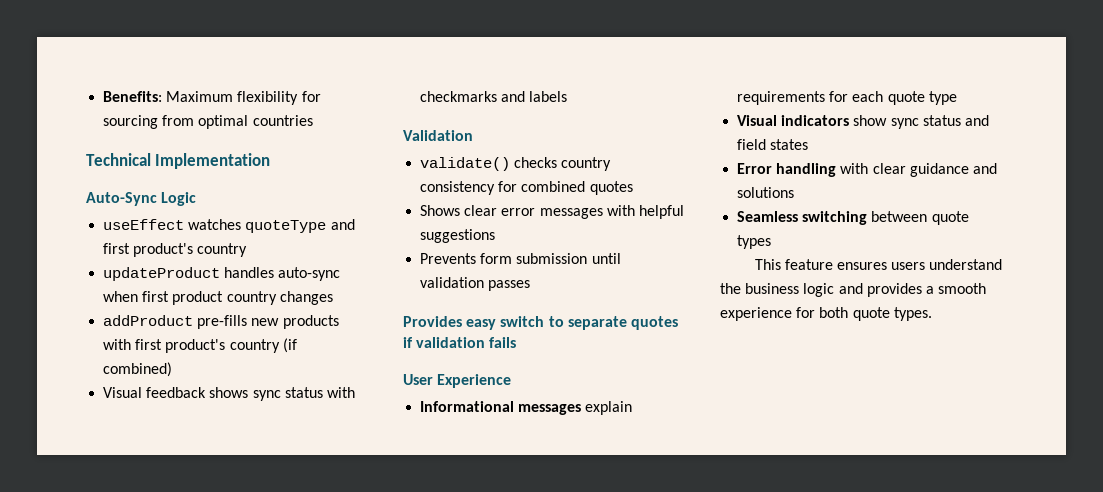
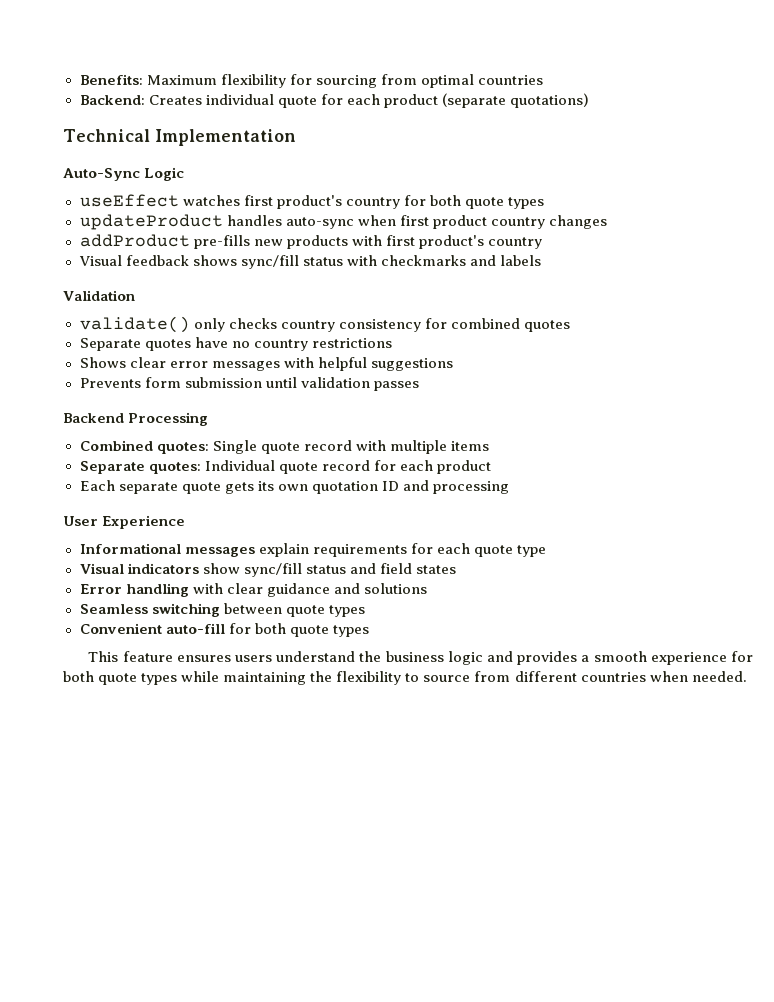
+ Backend: Creates individual quote for each product (separate quotations)
- useEffect watches quoteType and first product's country
+ useEffect watches first product's country for both quote types
- addProduct pre-fills new products with first product's country (if combined)
+ addProduct pre-fills new products with first product's country
- Visual feedback shows sync status with checkmarks and labels
+ Visual feedback shows sync/fill status with checkmarks and labels
- validate() checks country consistency for combined quotes
+ validate() only checks country consistency for combined quotes
+ Separate quotes have no country restrictions
- Provides easy switch to separate quotes if validation fails
+ Backend Processing
+ Combined quotes: Single quote record with multiple items
+ Separate quotes: Individual quote record for each product
+ Each separate quote gets its own quotation ID and processing
- Visual indicators show sync status and field states
+ Visual indicators show sync/fill status and field states
+ Convenient auto-fill for both quote types
- This feature ensures users understand the business logic and provides a smooth experience for both quote types.
+ This feature ensures users understand the business logic and provides a smooth experience for both quote types while maintaining the flexibility to source from different countries when needed.

